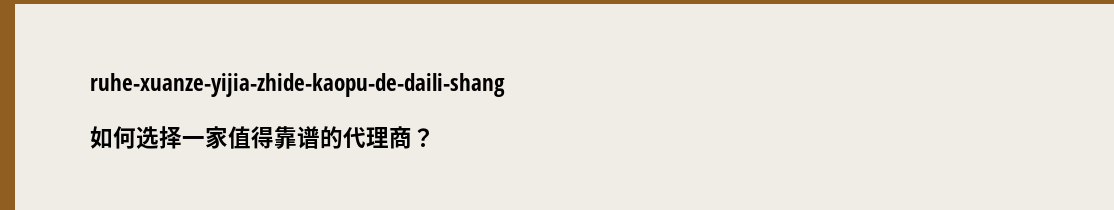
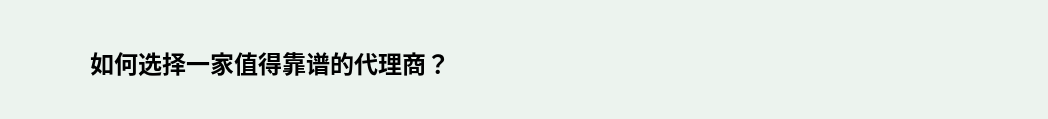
- ruhe-xuanze-yijia-zhide-kaopu-de-daili-shang

